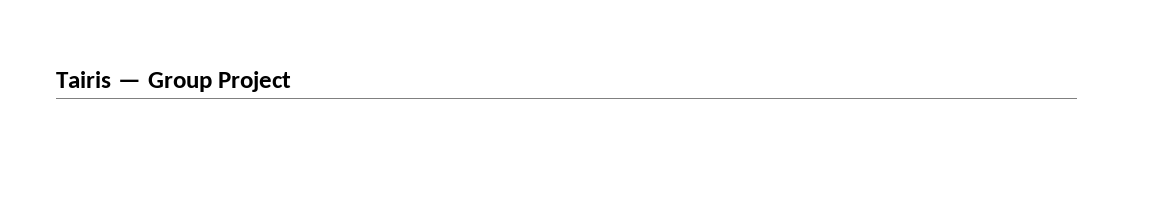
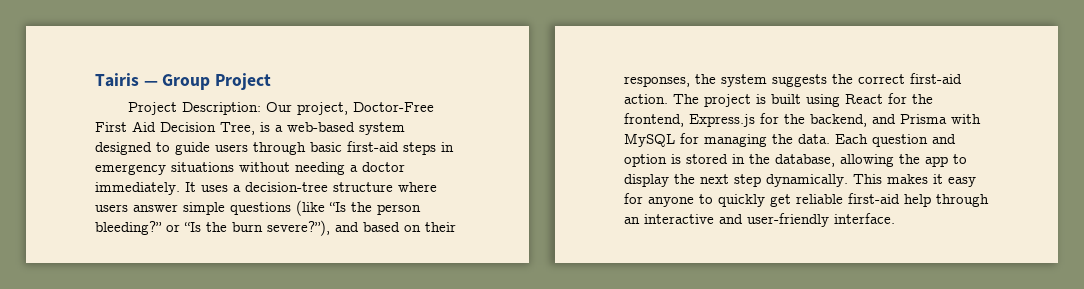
+ Project Description: Our project, Doctor-Free First Aid Decision Tree, is a web-based system designed to guide users through basic first-aid steps in emergency situations without needing a doctor immediately. It uses a decision-tree structure where users answer simple questions (like “Is the person bleeding?” or “Is the burn severe?”), and based on their responses, the system suggests the correct first-aid action. The project is built using React for the frontend, Express.js for the backend, and Prisma with MySQL for managing the data. Each question and option is stored in the database, allowing the app to display the next step dynamically. This makes it easy for anyone to quickly get reliable first-aid help through an interactive and user-friendly interface.

